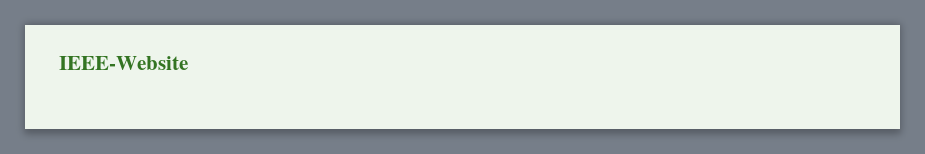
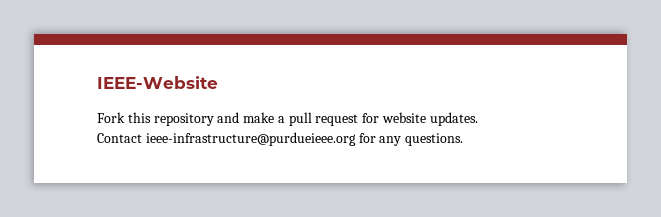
+ Fork this repository and make a pull request for website updates.
+ Contact ieee-infrastructure@purdueieee.org for any questions.

